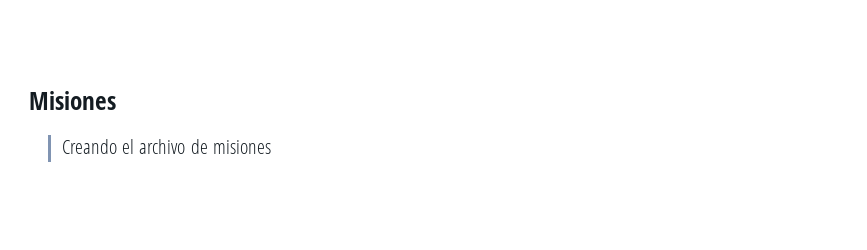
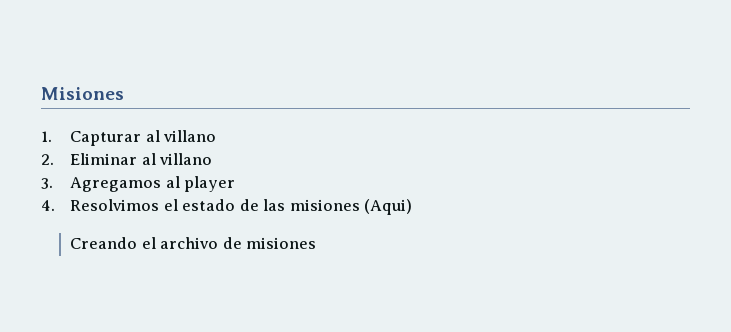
+ 1. Capturar al villano
+ 2. Eliminar al villano
+ 3. Agregamos al player
+ 4. Resolvimos el estado de las misiones (Aqui)

